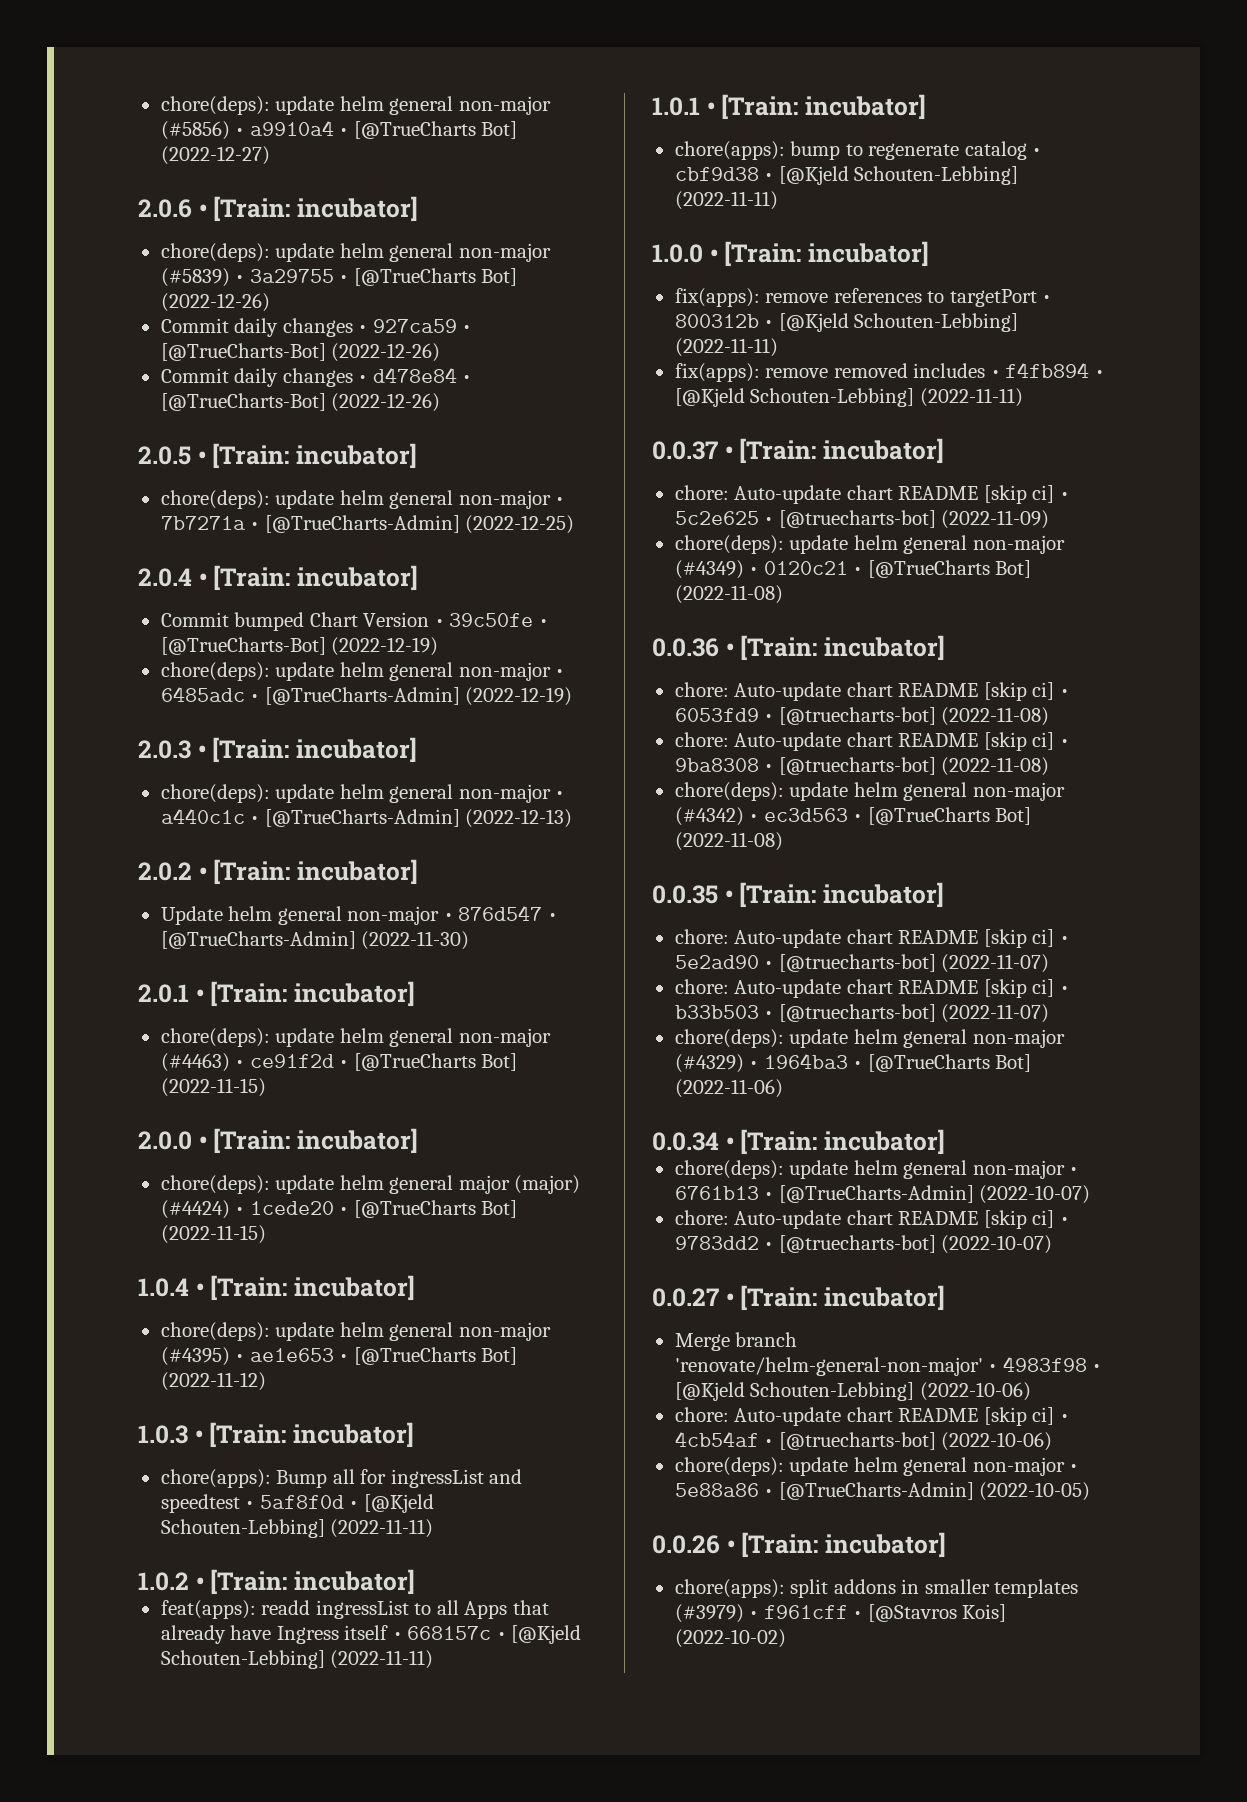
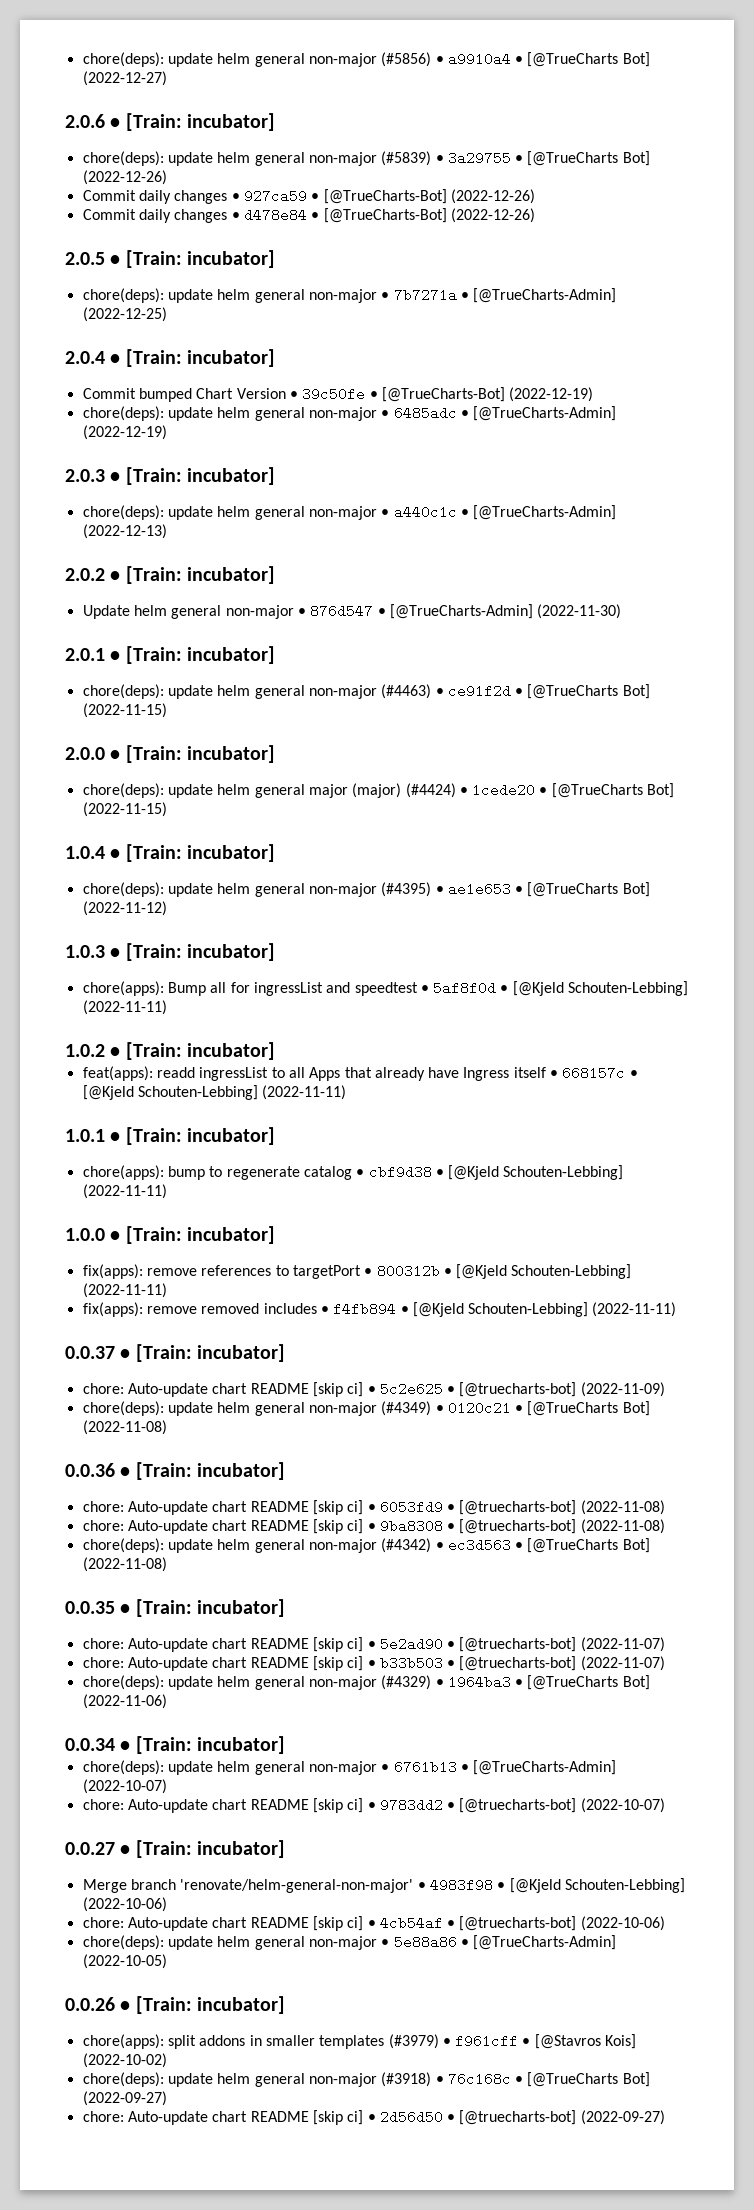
+ chore(deps): update helm general non-major (#3918) • 76c168c • [@TrueCharts Bot] (2022-09-27)
+ chore: Auto-update chart README [skip ci] • 2d56d50 • [@truecharts-bot] (2022-09-27)

